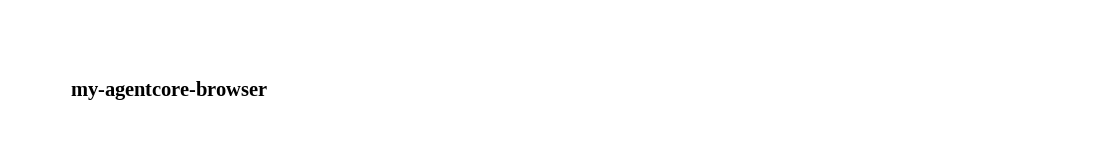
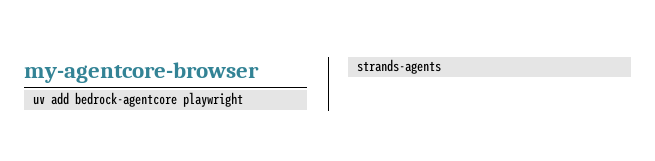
+ uv add bedrock-agentcore playwright strands-agents

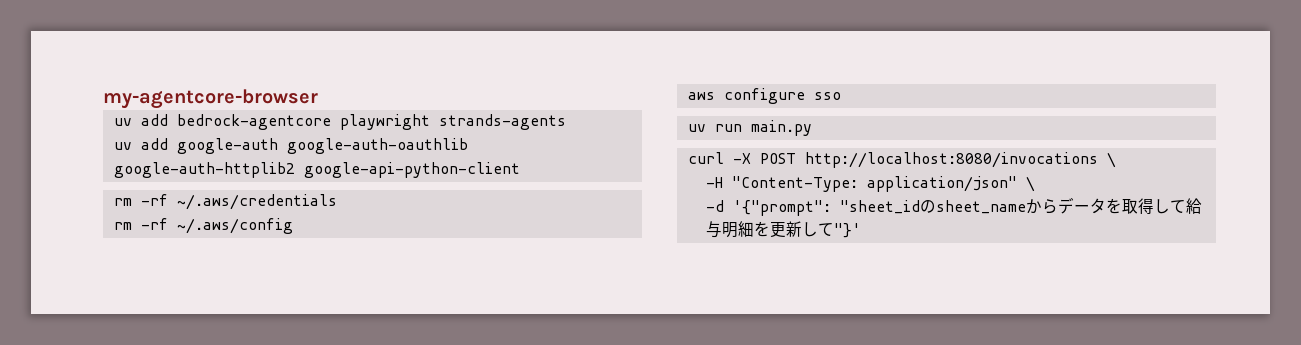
+ uv add google-auth google-auth-oauthlib google-auth-httplib2 google-api-python-client
+ rm -rf ~/.aws/credentials
+ rm -rf ~/.aws/config
+ aws configure sso
+ uv run main.py
+ curl -X POST http://localhost:8080/invocations \
+ -H "Content-Type: application/json" \
+ -d '{"prompt": "sheet_idのsheet_nameからデータを取得して給与明細を更新して"}'

